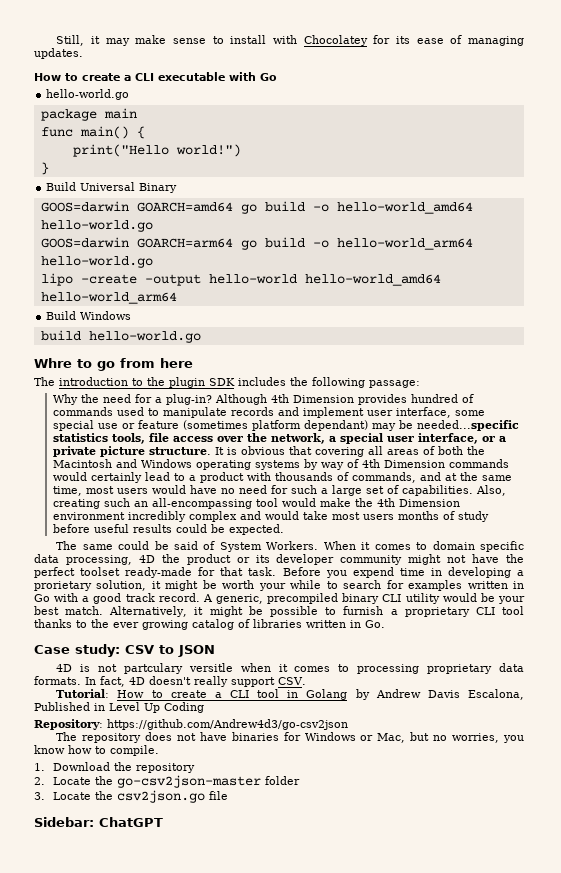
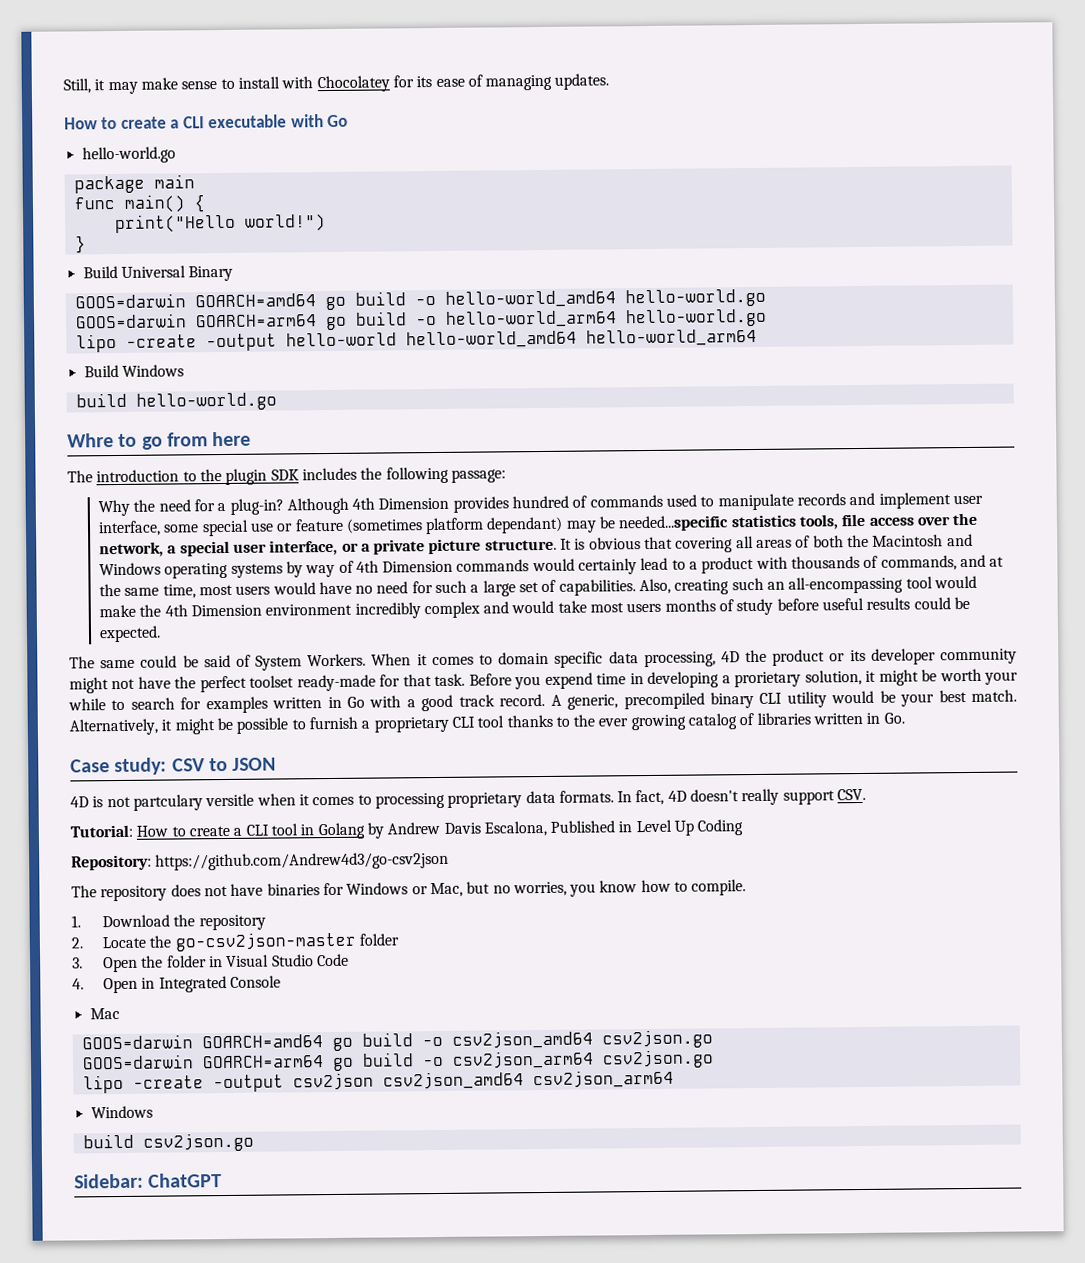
- 3. Locate the csv2json.go file
+ 3. Open the folder in Visual Studio Code
+ 4. Open in Integrated Console
+ Mac
+ GOOS=darwin GOARCH=amd64 go build -o csv2json_amd64 csv2json.go
+ GOOS=darwin GOARCH=arm64 go build -o csv2json_arm64 csv2json.go
+ lipo -create -output csv2json csv2json_amd64 csv2json_arm64
+ Windows
+ build csv2json.go

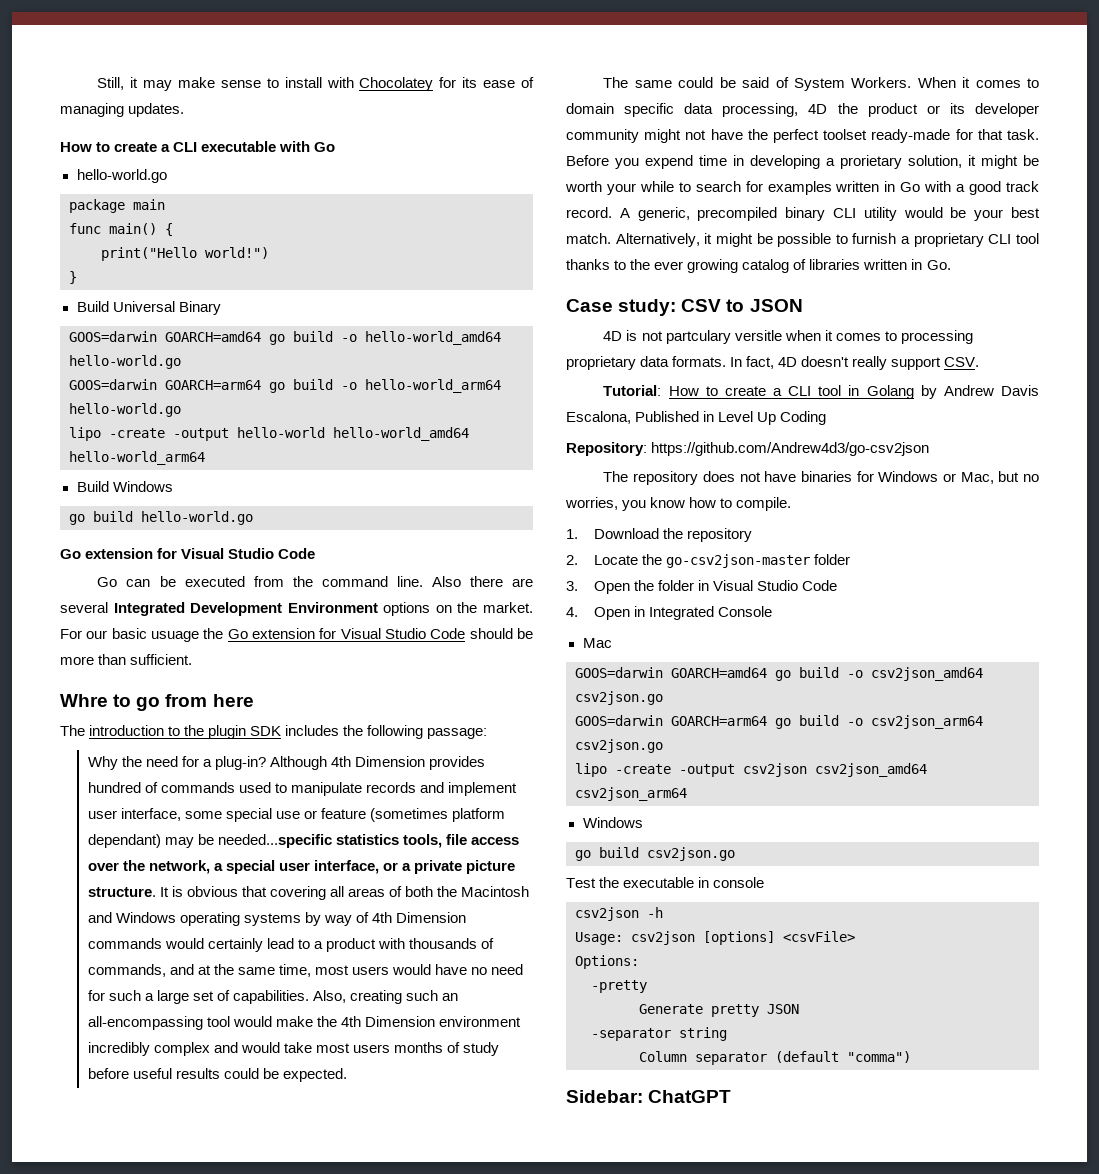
- build hello-world.go
+ go build hello-world.go
+ Go extension for Visual Studio Code
+ Go can be executed from the command line. Also there are several Integrated Development Environment options on the market. For our basic usuage the Go extension for Visual Studio Code should be more than sufficient.
- build csv2json.go
+ go build csv2json.go
+ Test the executable in console
+ csv2json -h
+ Usage: csv2json [options] <csvFile>
+ Options:
+ -pretty
+ Generate pretty JSON
+ -separator string
+ Column separator (default "comma")

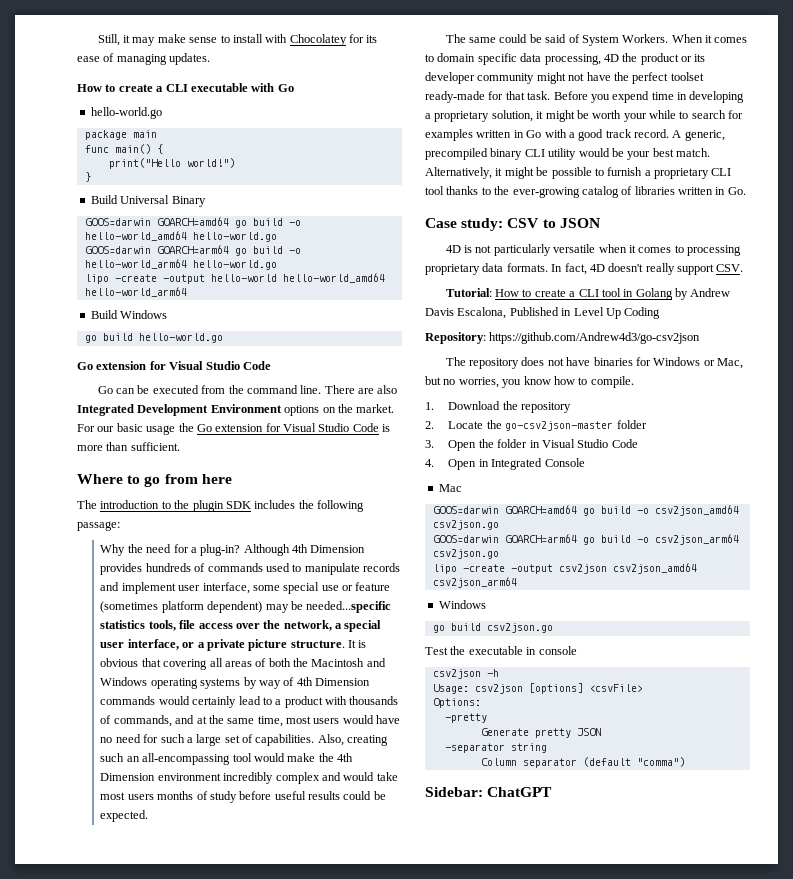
- Also there are several Integrated Development Environment options on the market.
+ There are also Integrated Development Environment options on the market.
- For our basic usuage the Go extension for Visual Studio Code should be more than sufficient.
+ For our basic usage the Go extension for Visual Studio Code is more than sufficient.
- Whre to go from here
+ Where to go from here
- Although 4th Dimension provides hundred of commands used to manipulate records and implement user interface, some special use or feature (sometimes platform dependant) may be needed...specific statistics tools, file access over the network, a special user interface, or a private picture structure.
+ Although 4th Dimension provides hundreds of commands used to manipulate records and implement user interface, some special use or feature (sometimes platform dependent) may be needed...specific statistics tools, file access over the network, a special user interface, or a private picture structure.
- Before you expend time in developing a prorietary solution, it might be worth your while to search for examples written in Go with a good track record.
+ Before you expend time in developing a proprietary solution, it might be worth your while to search for examples written in Go with a good track record.
- Alternatively, it might be possible to furnish a proprietary CLI tool thanks to the ever growing catalog of libraries written in Go.
+ Alternatively, it might be possible to furnish a proprietary CLI tool thanks to the ever-growing catalog of libraries written in Go.
- 4D is not partculary versitle when it comes to processing proprietary data formats.
+ 4D is not particularly versatile when it comes to processing proprietary data formats.

